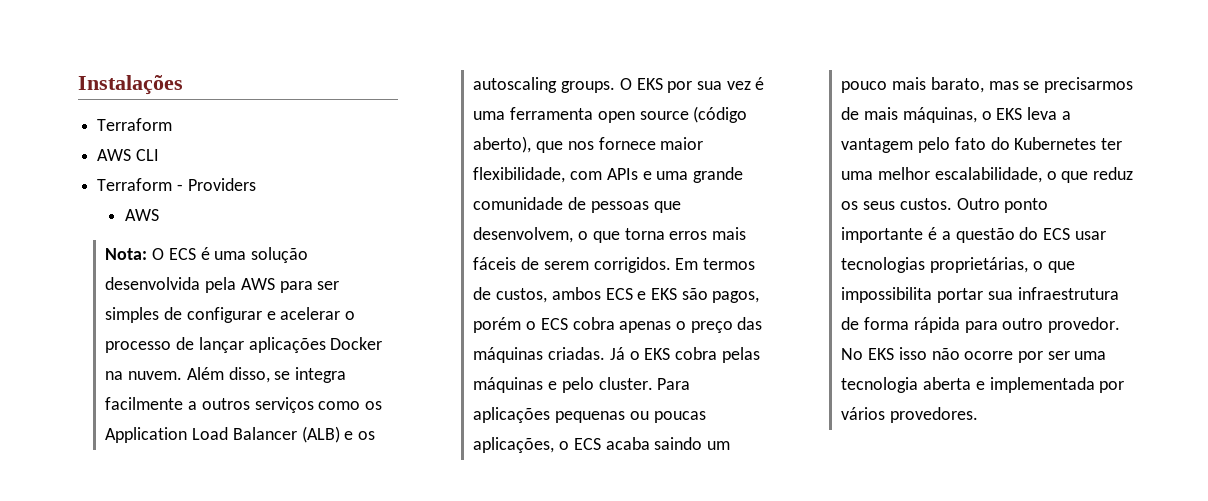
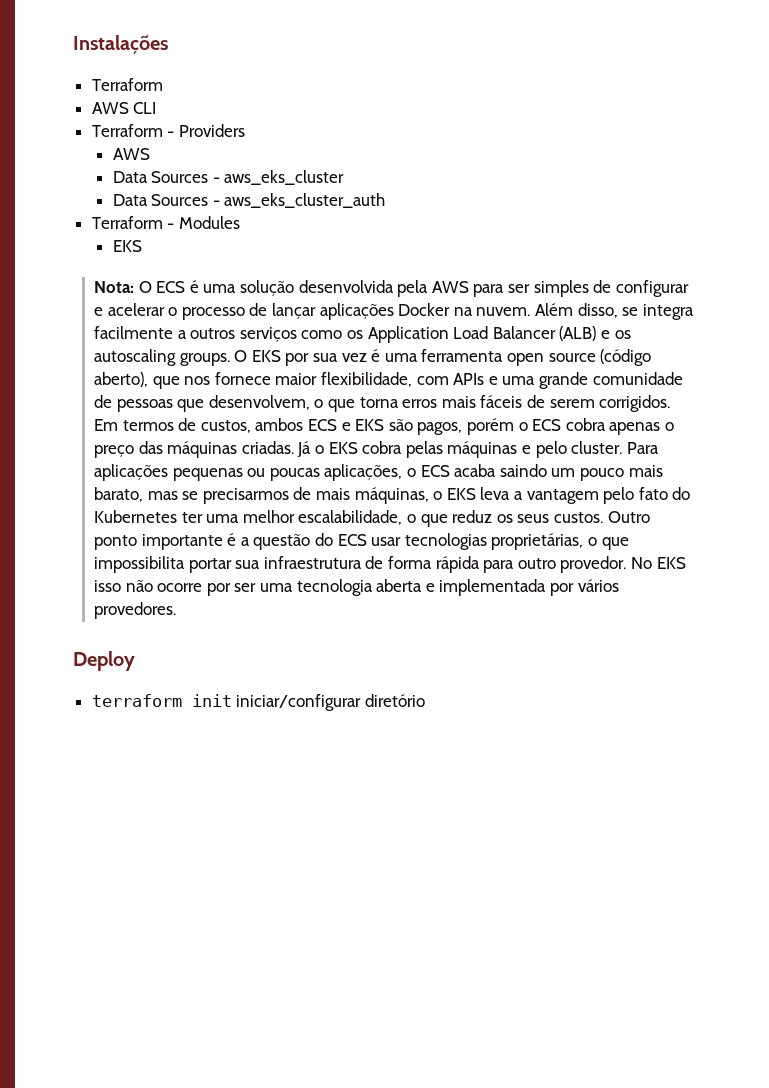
+ Data Sources - aws_eks_cluster
+ Data Sources - aws_eks_cluster_auth
+ Terraform - Modules
+ EKS
+ Deploy
+ terraform init iniciar/configurar diretório

